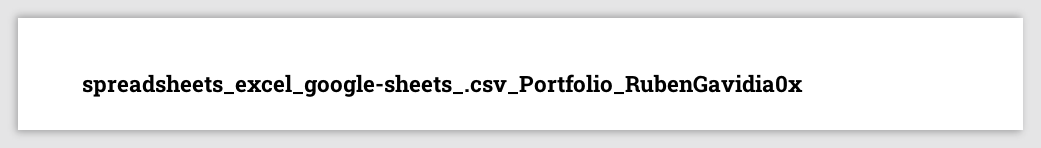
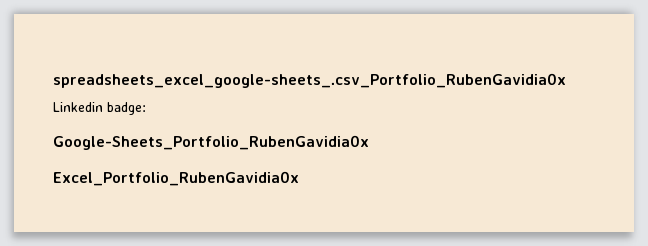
+ Linkedin badge:
+ Google-Sheets_Portfolio_RubenGavidia0x
+ Excel_Portfolio_RubenGavidia0x

